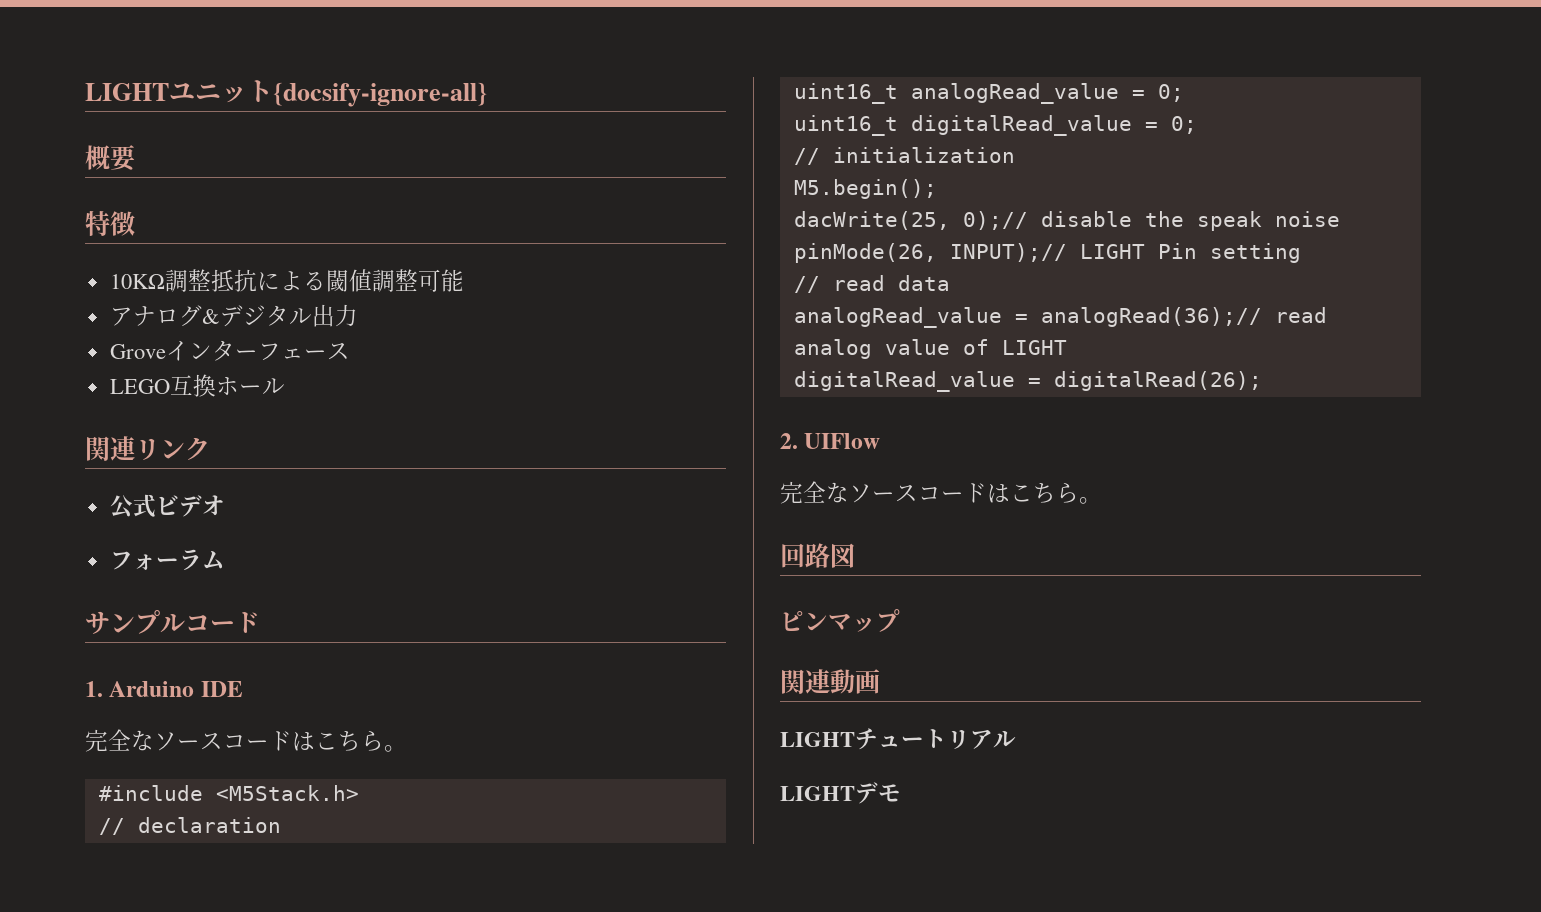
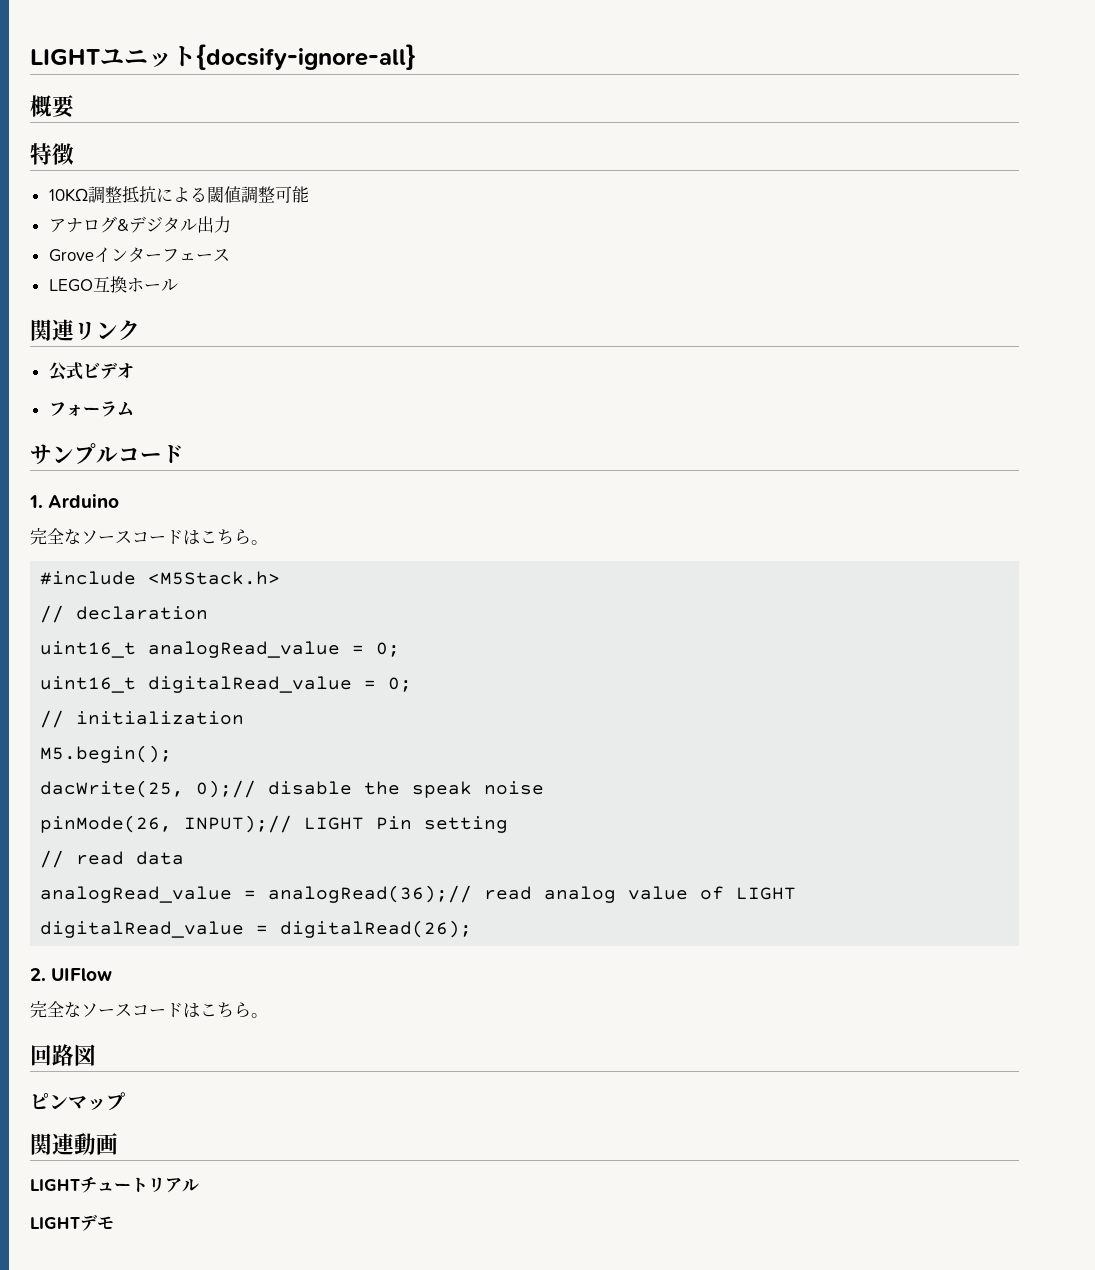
- 1. Arduino IDE
+ 1. Arduino

